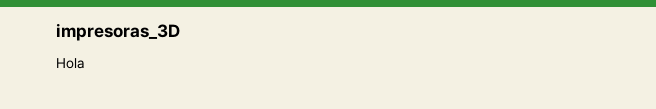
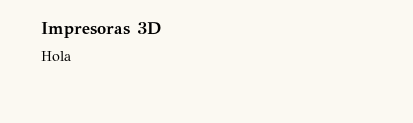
- impresoras_3D
+ Impresoras 3D

